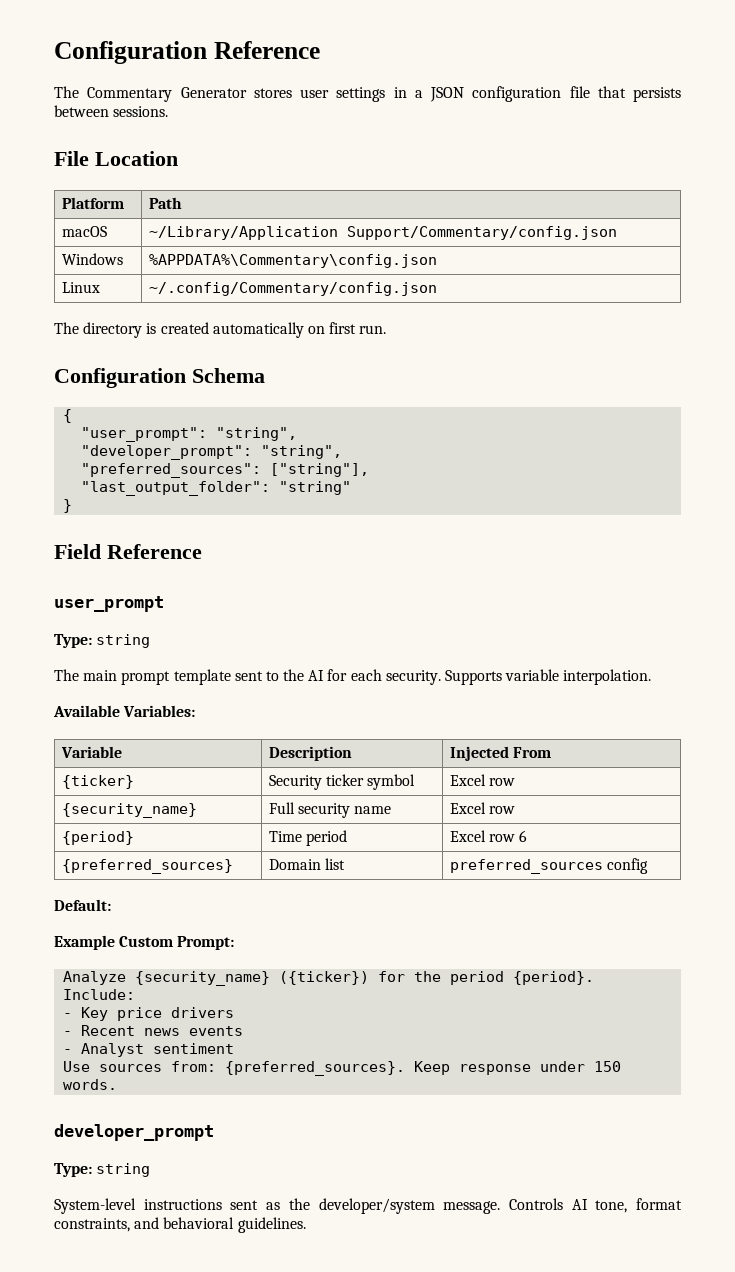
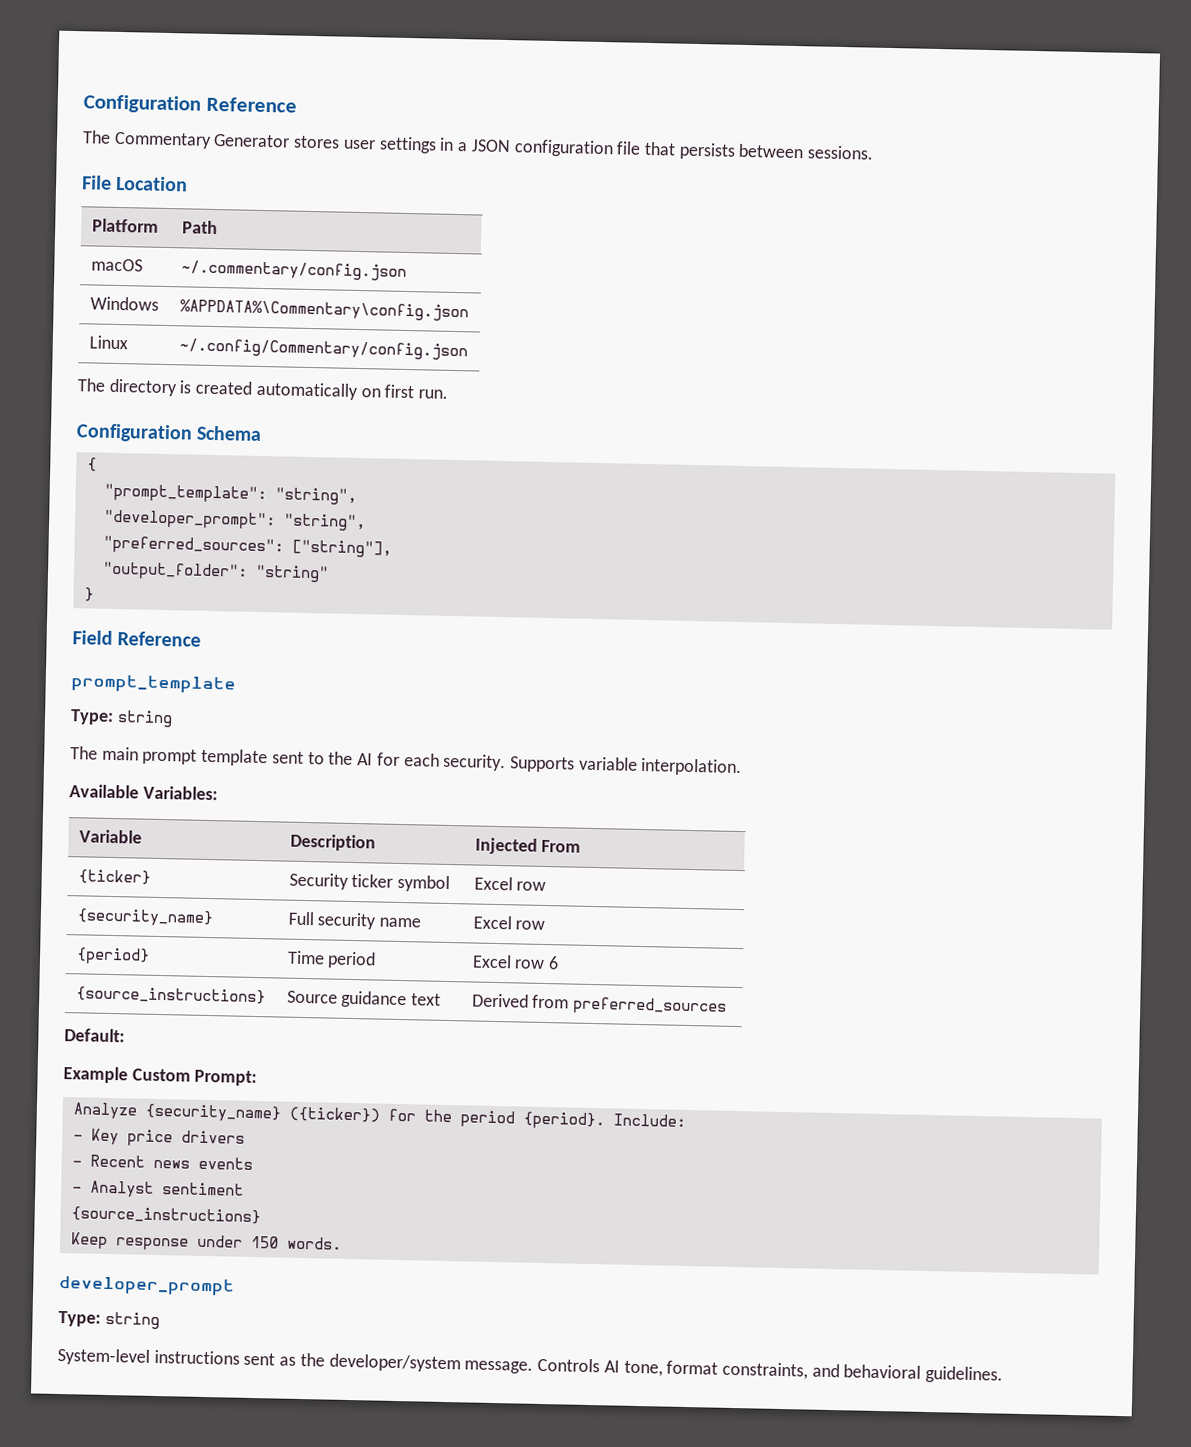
- macOS | ~/Library/Application Support/Commentary/config.json
+ macOS | ~/.commentary/config.json
- "user_prompt": "string",
+ "prompt_template": "string",
- "last_output_folder": "string"
+ "output_folder": "string"
- user_prompt
+ prompt_template
- {preferred_sources} | Domain list | preferred_sources config
+ {source_instructions} | Source guidance text | Derived from preferred_sources
  - Analyst sentiment
- Use sources from: {preferred_sources}. Keep response under 150 words.
+ {source_instructions}
+ Keep response under 150 words.

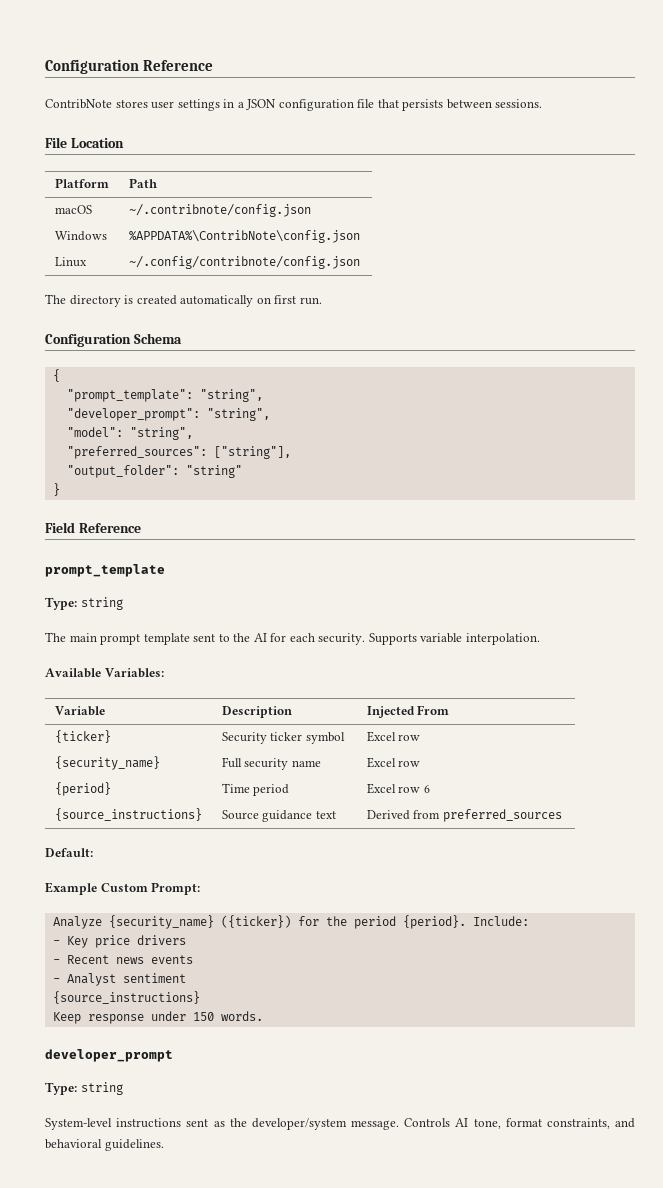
- The Commentary Generator stores user settings in a JSON configuration file that persists between sessions.
+ ContribNote stores user settings in a JSON configuration file that persists between sessions.
- macOS | ~/.commentary/config.json
+ macOS | ~/.contribnote/config.json
- Windows | %APPDATA%\Commentary\config.json
+ Windows | %APPDATA%\ContribNote\config.json
- Linux | ~/.config/Commentary/config.json
+ Linux | ~/.config/contribnote/config.json
+ "model": "string",

